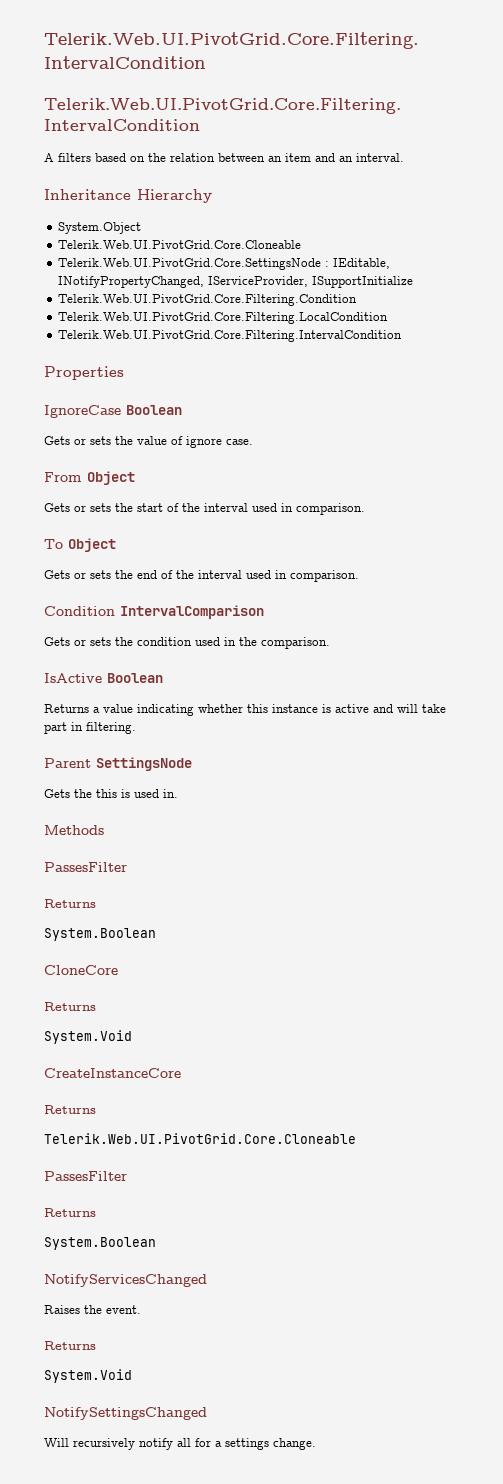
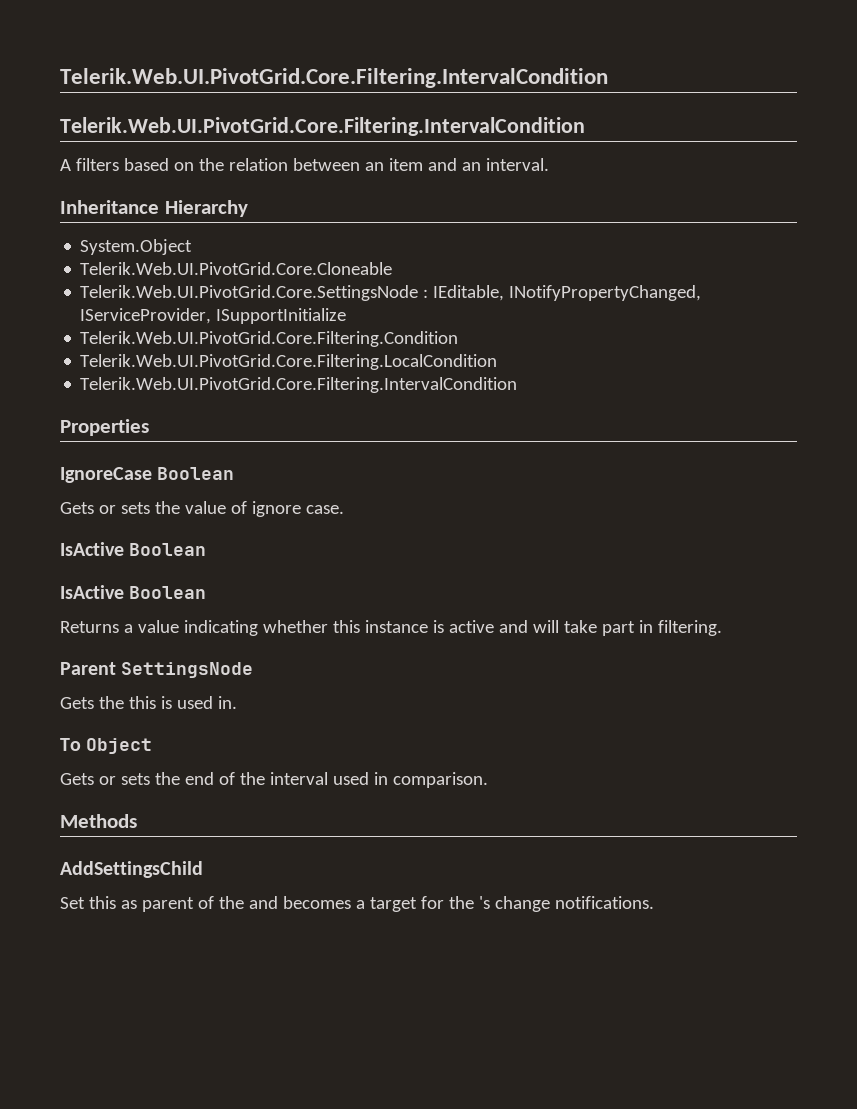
  Gets or sets the value of ignore case.
- From Object
- Gets or sets the start of the interval used in comparison.
- To Object
- Gets or sets the end of the interval used in comparison.
- Condition IntervalComparison
- Gets or sets the condition used in the comparison.
+ IsActive Boolean
+ To Object
+ Gets or sets the end of the interval used in comparison.
  Methods
- PassesFilter
- Returns
- System.Boolean
- CloneCore
- Returns
- System.Void
- CreateInstanceCore
- Returns
- Telerik.Web.UI.PivotGrid.Core.Cloneable
- PassesFilter
- Returns
- System.Boolean
- NotifyServicesChanged
- Raises the event.
- Returns
- System.Void
- NotifySettingsChanged
- Will recursively notify all for a settings change.
+ AddSettingsChild
+ Set this as parent of the and becomes a target for the 's change notifications.

